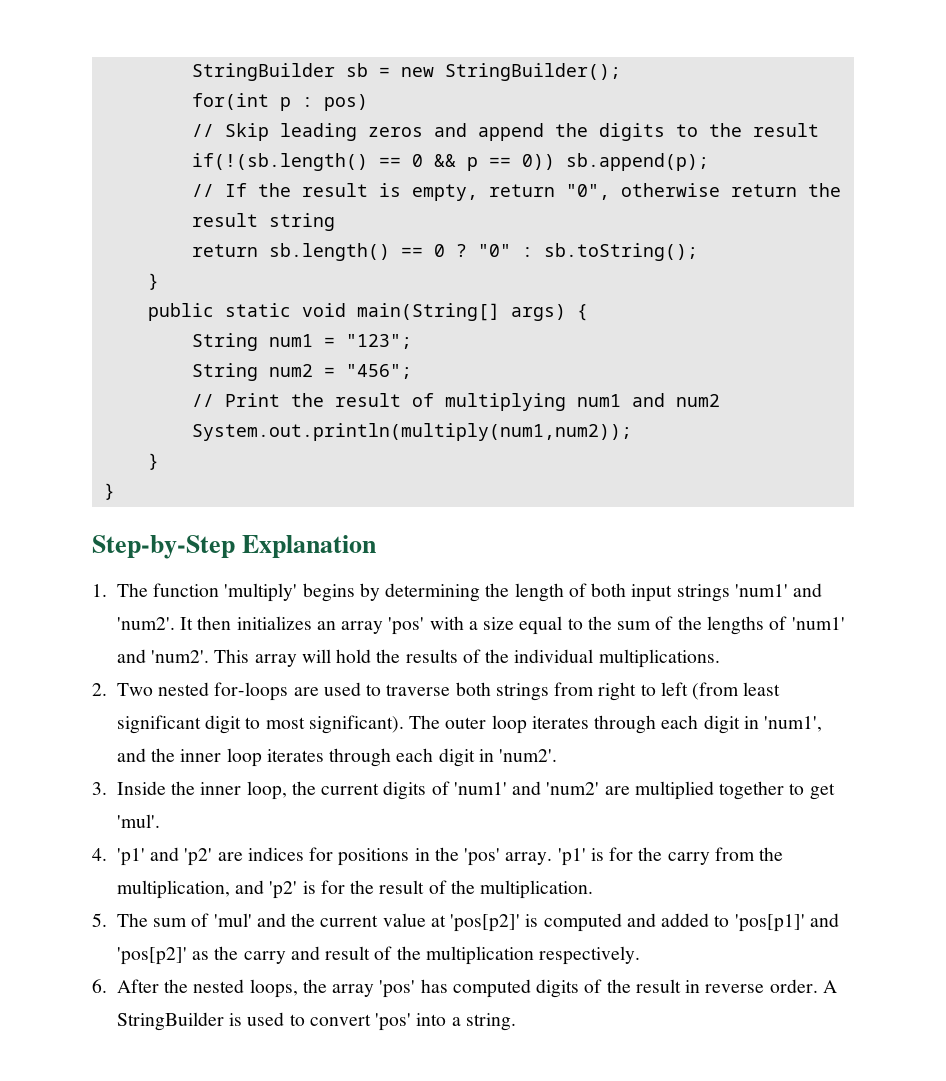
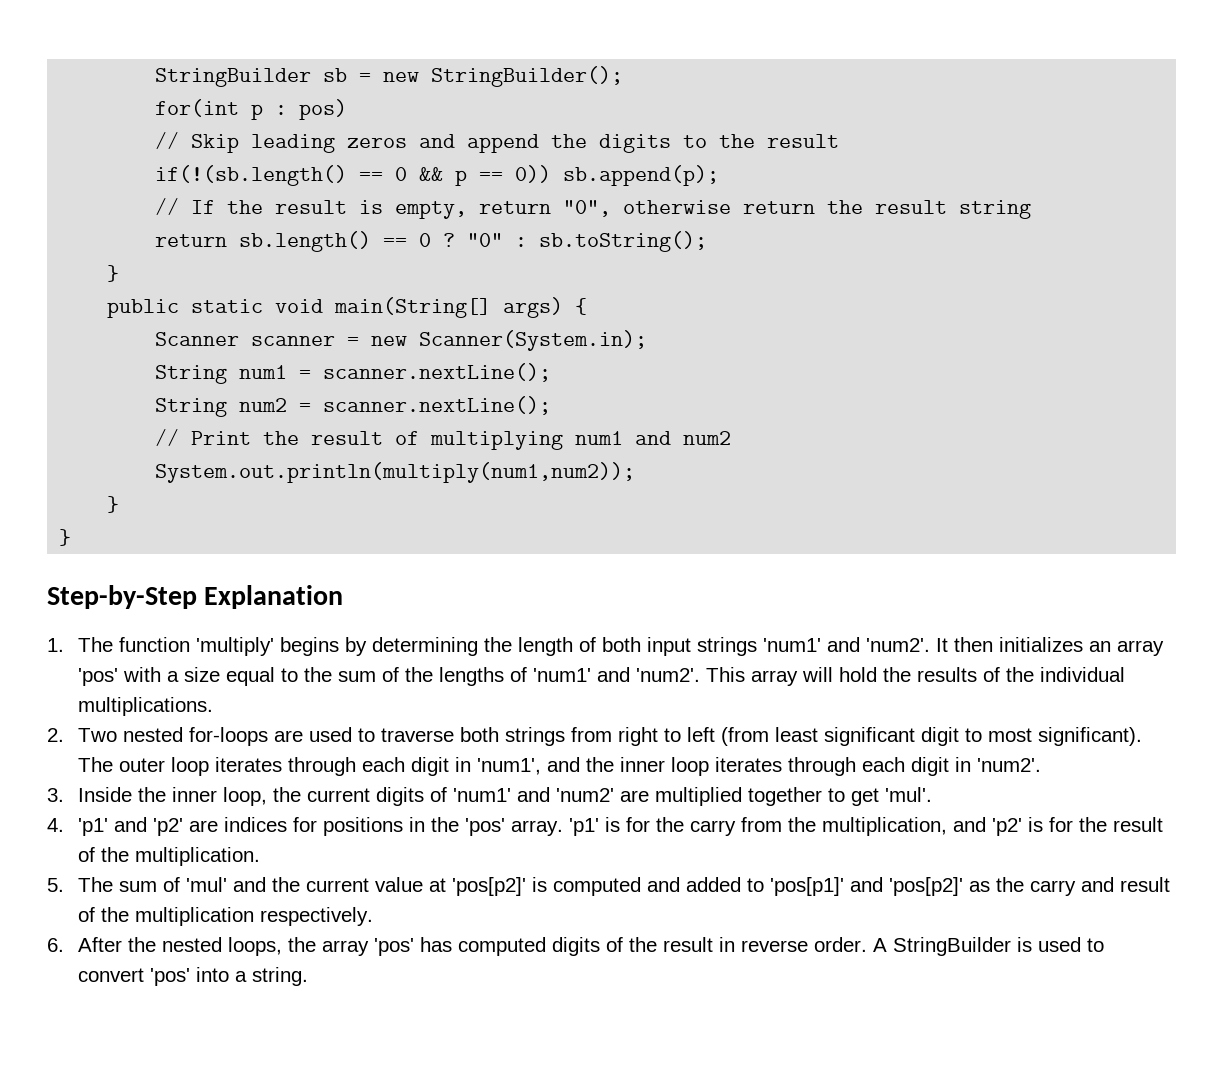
+ Scanner scanner = new Scanner(System.in);
- String num1 = "123";
+ String num1 = scanner.nextLine();
- String num2 = "456";
+ String num2 = scanner.nextLine();

